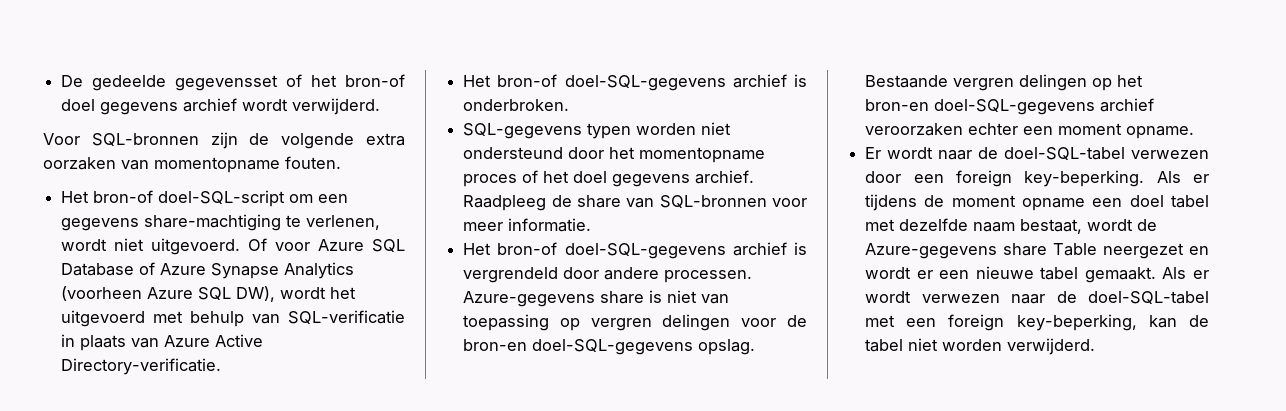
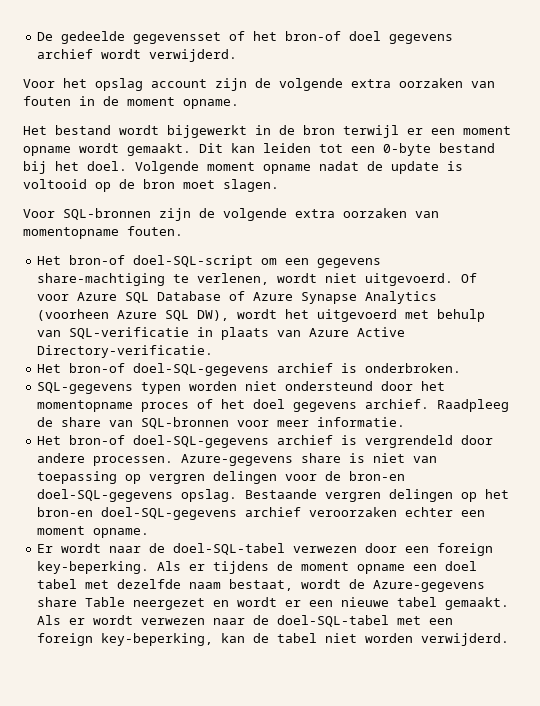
+ Voor het opslag account zijn de volgende extra oorzaken van fouten in de moment opname.
+ Het bestand wordt bijgewerkt in de bron terwijl er een moment opname wordt gemaakt. Dit kan leiden tot een 0-byte bestand bij het doel. Volgende moment opname nadat de update is voltooid op de bron moet slagen.

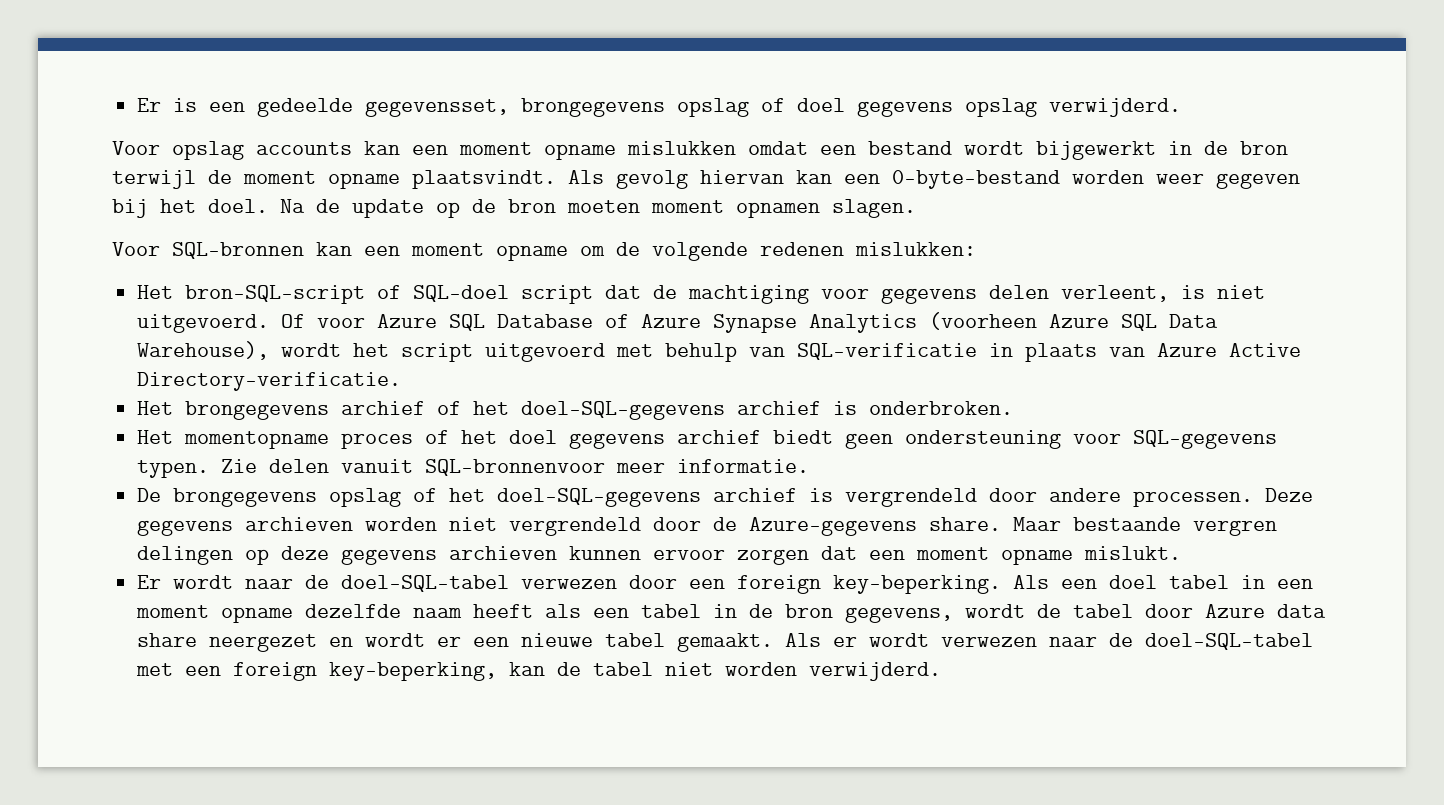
- De gedeelde gegevensset of het bron-of doel gegevens archief wordt verwijderd.
- Voor het opslag account zijn de volgende extra oorzaken van fouten in de moment opname.
- Het bestand wordt bijgewerkt in de bron terwijl er een moment opname wordt gemaakt. Dit kan leiden tot een 0-byte bestand bij het doel. Volgende moment opname nadat de update is voltooid op de bron moet slagen.
- Voor SQL-bronnen zijn de volgende extra oorzaken van momentopname fouten.
- Het bron-of doel-SQL-script om een gegevens share-machtiging te verlenen, wordt niet uitgevoerd.
+ Er is een gedeelde gegevensset, brongegevens opslag of doel gegevens opslag verwijderd.
+ Voor opslag accounts kan een moment opname mislukken omdat een bestand wordt bijgewerkt in de bron terwijl de moment opname plaatsvindt. Als gevolg hiervan kan een 0-byte-bestand worden weer gegeven bij het doel. Na de update op de bron moeten moment opnamen slagen.
+ Voor SQL-bronnen kan een moment opname om de volgende redenen mislukken:
+ Het bron-SQL-script of SQL-doel script dat de machtiging voor gegevens delen verleent, is niet uitgevoerd.
- Of voor Azure SQL Database of Azure Synapse Analytics (voorheen Azure SQL DW), wordt het uitgevoerd met behulp van SQL-verificatie in plaats van Azure Active Directory-verificatie.
+ Of voor Azure SQL Database of Azure Synapse Analytics (voorheen Azure SQL Data Warehouse), wordt het script uitgevoerd met behulp van SQL-verificatie in plaats van Azure Active Directory-verificatie.
- Het bron-of doel-SQL-gegevens archief is onderbroken.
+ Het brongegevens archief of het doel-SQL-gegevens archief is onderbroken.
- SQL-gegevens typen worden niet ondersteund door het momentopname proces of het doel gegevens archief. Raadpleeg de share van SQL-bronnen voor meer informatie.
- Het bron-of doel-SQL-gegevens archief is vergrendeld door andere processen.
+ Het momentopname proces of het doel gegevens archief biedt geen ondersteuning voor SQL-gegevens typen. Zie delen vanuit SQL-bronnenvoor meer informatie.
+ De brongegevens opslag of het doel-SQL-gegevens archief is vergrendeld door andere processen.
- Azure-gegevens share is niet van toepassing op vergren delingen voor de bron-en doel-SQL-gegevens opslag. Bestaande vergren delingen op het bron-en doel-SQL-gegevens archief veroorzaken echter een moment opname.
+ Deze gegevens archieven worden niet vergrendeld door de Azure-gegevens share. Maar bestaande vergren delingen op deze gegevens archieven kunnen ervoor zorgen dat een moment opname mislukt.
- Als er tijdens de moment opname een doel tabel met dezelfde naam bestaat, wordt de Azure-gegevens share Table neergezet en wordt er een nieuwe tabel gemaakt.
+ Als een doel tabel in een moment opname dezelfde naam heeft als een tabel in de bron gegevens, wordt de tabel door Azure data share neergezet en wordt er een nieuwe tabel gemaakt.

